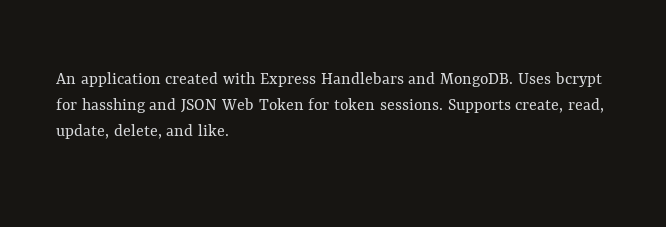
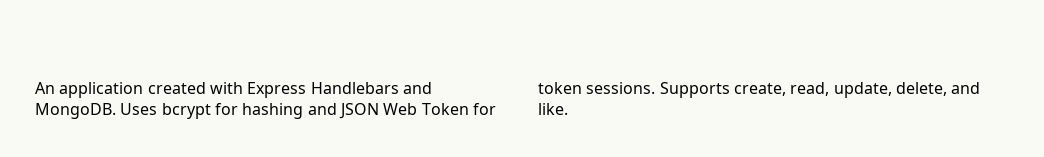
- Uses bcrypt for hasshing and JSON Web Token for token sessions.
+ Uses bcrypt for hashing and JSON Web Token for token sessions.

